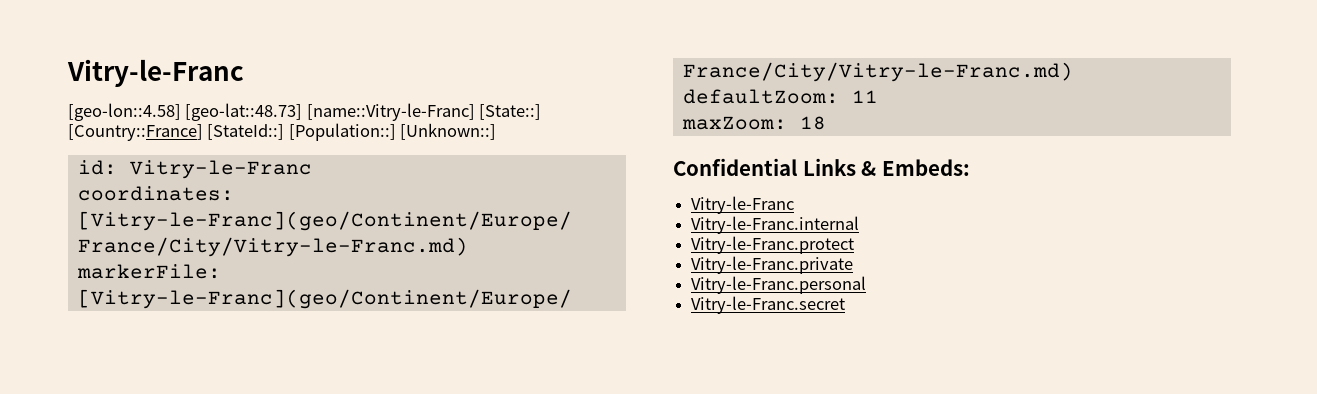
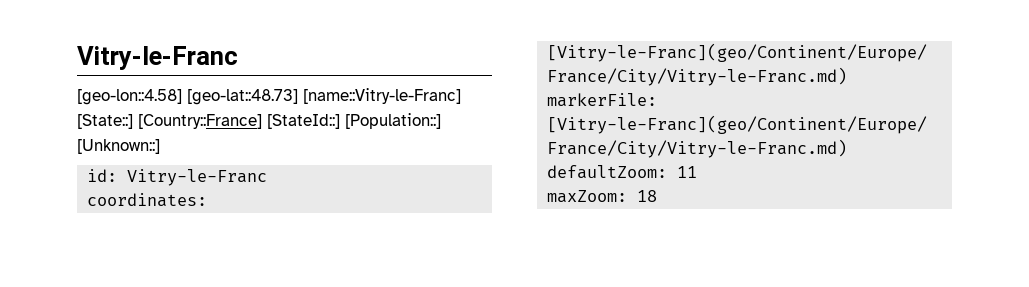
- Confidential Links & Embeds:
- Vitry-le-Franc
- Vitry-le-Franc.internal
- Vitry-le-Franc.protect
- Vitry-le-Franc.private
- Vitry-le-Franc.personal
- Vitry-le-Franc.secret

